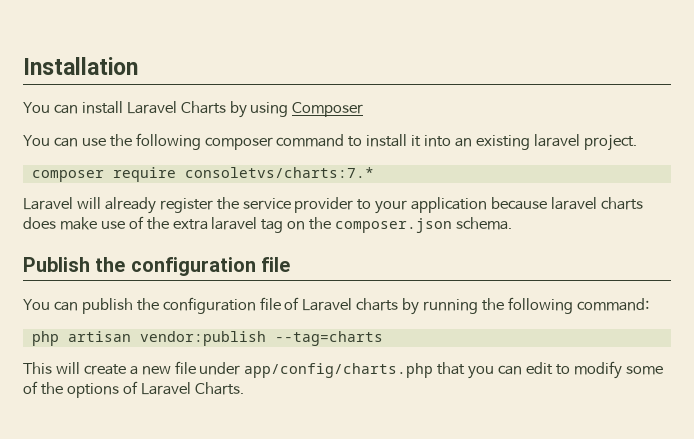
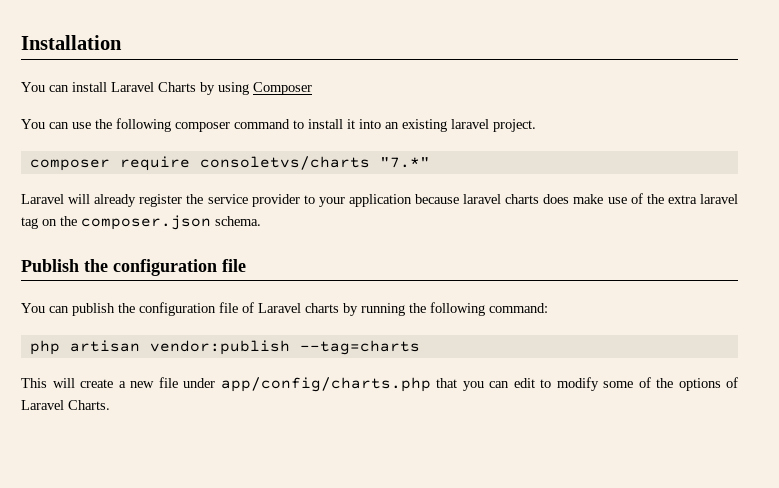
- composer require consoletvs/charts:7.*
+ composer require consoletvs/charts "7.*"

